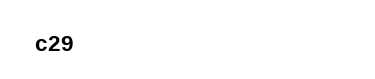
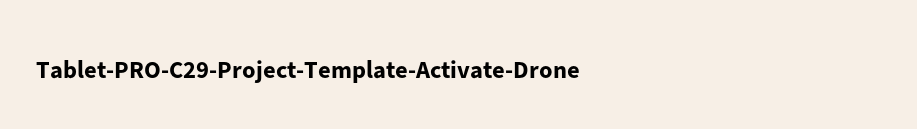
- c29
+ Tablet-PRO-C29-Project-Template-Activate-Drone

